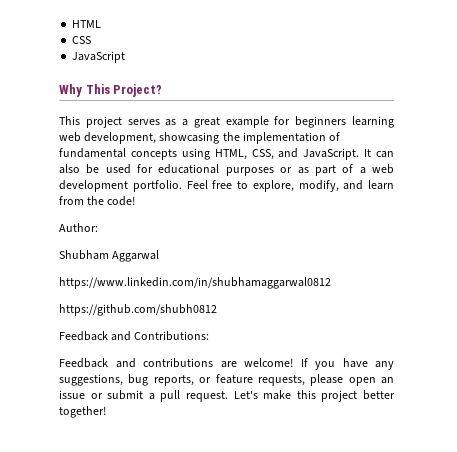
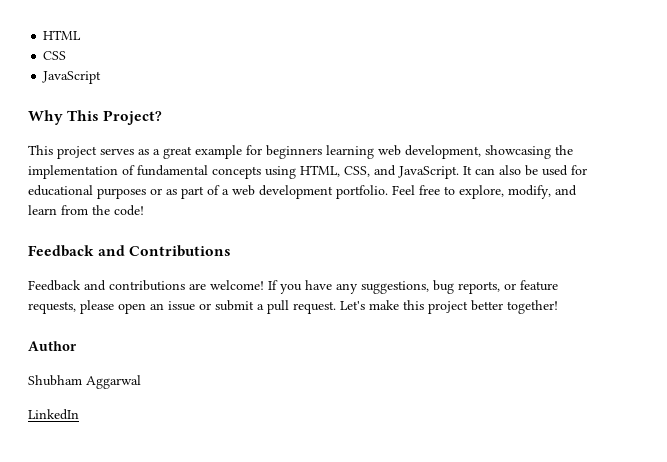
- Author:
- Shubham Aggarwal
- https://www.linkedin.com/in/shubhamaggarwal0812
- https://github.com/shubh0812
- Feedback and Contributions:
+ Feedback and Contributions
+ Author
+ Shubham Aggarwal
+ LinkedIn

